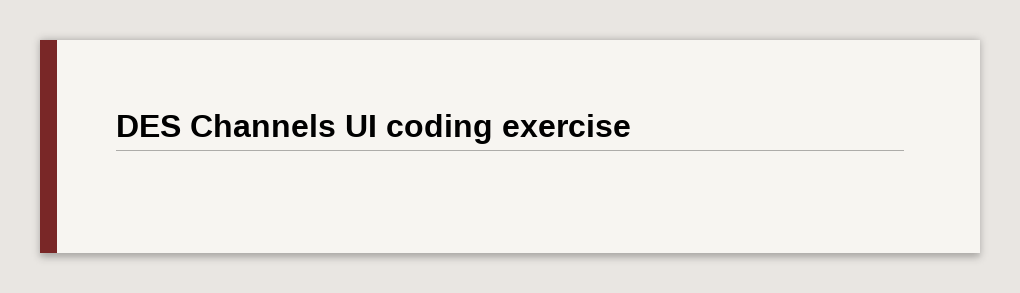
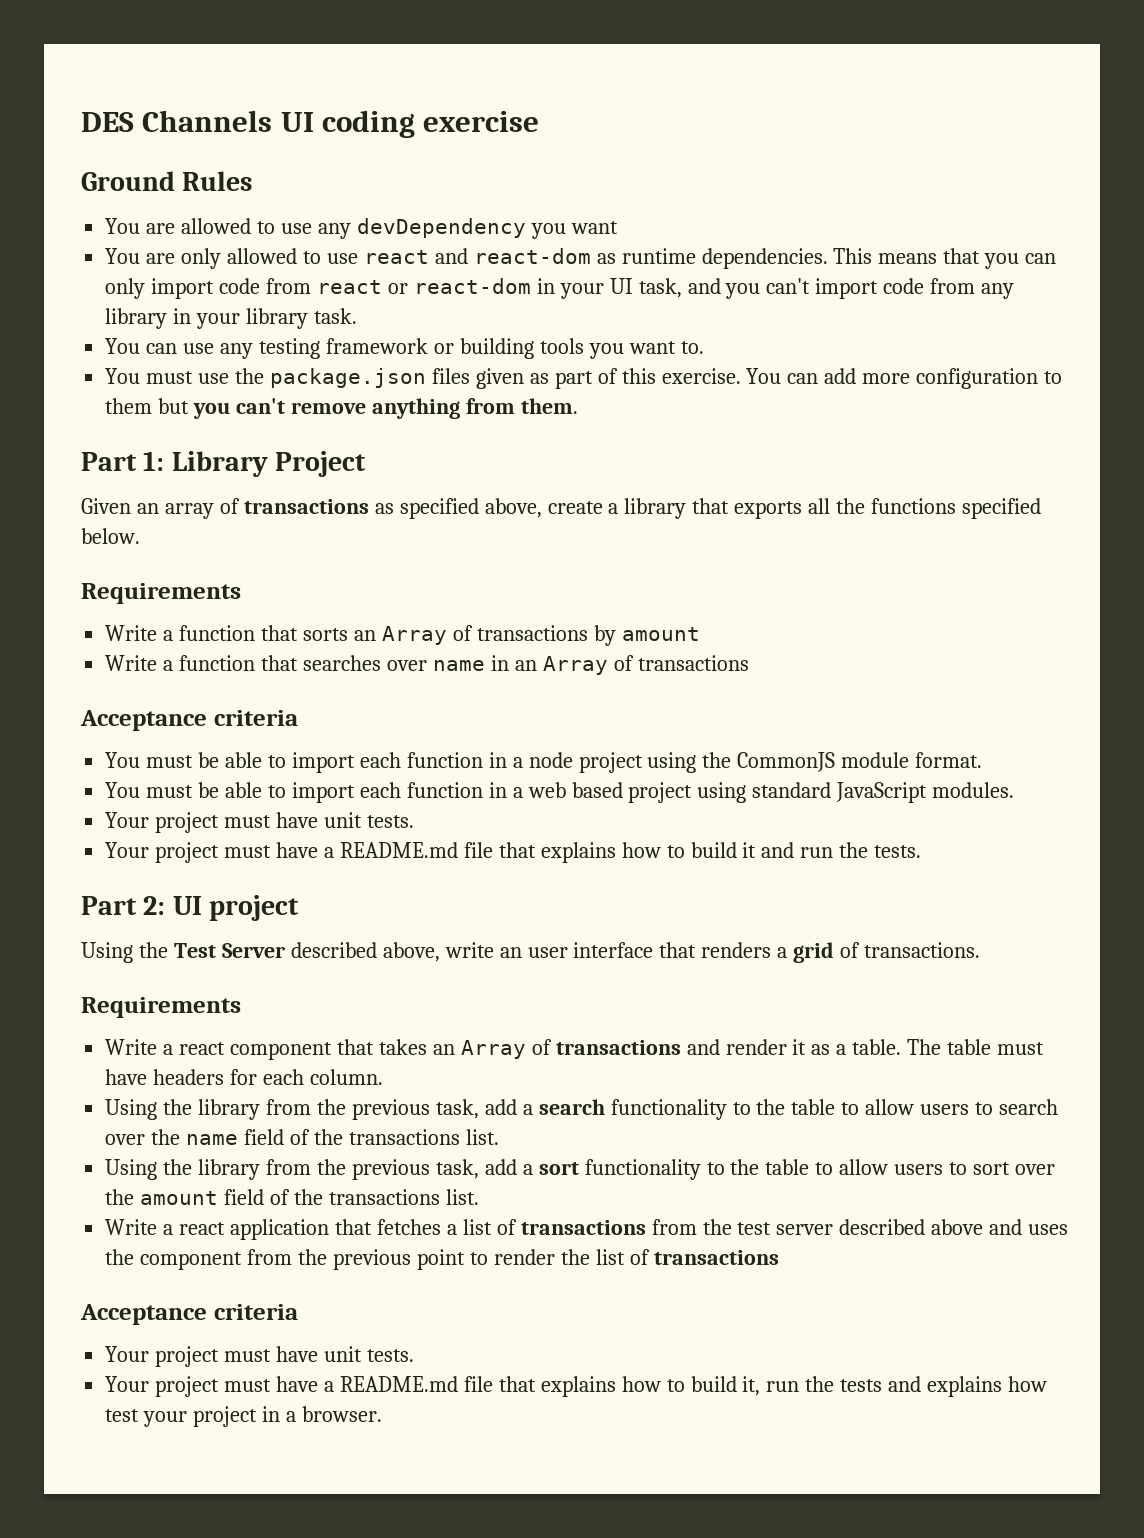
+ Ground Rules
+ You are allowed to use any devDependency you want
+ You are only allowed to use react and react-dom as runtime dependencies. This means that you can only import code from react or react-dom in your UI task, and you can't import code from any library in your library task.
+ You can use any testing framework or building tools you want to.
+ You must use the package.json files given as part of this exercise. You can add more configuration to them but you can't remove anything from them.
+ Part 1: Library Project
+ Given an array of transactions as specified above, create a library that exports all the functions specified below.
+ Requirements
+ Write a function that sorts an Array of transactions by amount
+ Write a function that searches over name in an Array of transactions
+ Acceptance criteria
+ You must be able to import each function in a node project using the CommonJS module format.
+ You must be able to import each function in a web based project using standard JavaScript modules.
+ Your project must have unit tests.
+ Your project must have a README.md file that explains how to build it and run the tests.
+ Part 2: UI project
+ Using the Test Server described above, write an user interface that renders a grid of transactions.
+ Requirements
+ Write a react component that takes an Array of transactions and render it as a table. The table must have headers for each column.
+ Using the library from the previous task, add a search functionality to the table to allow users to search over the name field of the transactions list.
+ Using the library from the previous task, add a sort functionality to the table to allow users to sort over the amount field of the transactions list.
+ Write a react application that fetches a list of transactions from the test server described above and uses the component from the previous point to render the list of transactions
+ Acceptance criteria
+ Your project must have unit tests.
+ Your project must have a README.md file that explains how to build it, run the tests and explains how test your project in a browser.

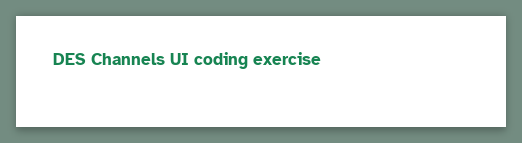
- Ground Rules
- You are allowed to use any devDependency you want
- You are only allowed to use react and react-dom as runtime dependencies. This means that you can only import code from react or react-dom in your UI task, and you can't import code from any library in your library task.
- You can use any testing framework or building tools you want to.
- You must use the package.json files given as part of this exercise. You can add more configuration to them but you can't remove anything from them.
- Part 1: Library Project
- Given an array of transactions as specified above, create a library that exports all the functions specified below.
- Requirements
- Write a function that sorts an Array of transactions by amount
- Write a function that searches over name in an Array of transactions
- Acceptance criteria
- You must be able to import each function in a node project using the CommonJS module format.
- You must be able to import each function in a web based project using standard JavaScript modules.
- Your project must have unit tests.
- Your project must have a README.md file that explains how to build it and run the tests.
- Part 2: UI project
- Using the Test Server described above, write an user interface that renders a grid of transactions.
- Requirements
- Write a react component that takes an Array of transactions and render it as a table. The table must have headers for each column.
- Using the library from the previous task, add a search functionality to the table to allow users to search over the name field of the transactions list.
- Using the library from the previous task, add a sort functionality to the table to allow users to sort over the amount field of the transactions list.
- Write a react application that fetches a list of transactions from the test server described above and uses the component from the previous point to render the list of transactions
- Acceptance criteria
- Your project must have unit tests.
- Your project must have a README.md file that explains how to build it, run the tests and explains how test your project in a browser.

